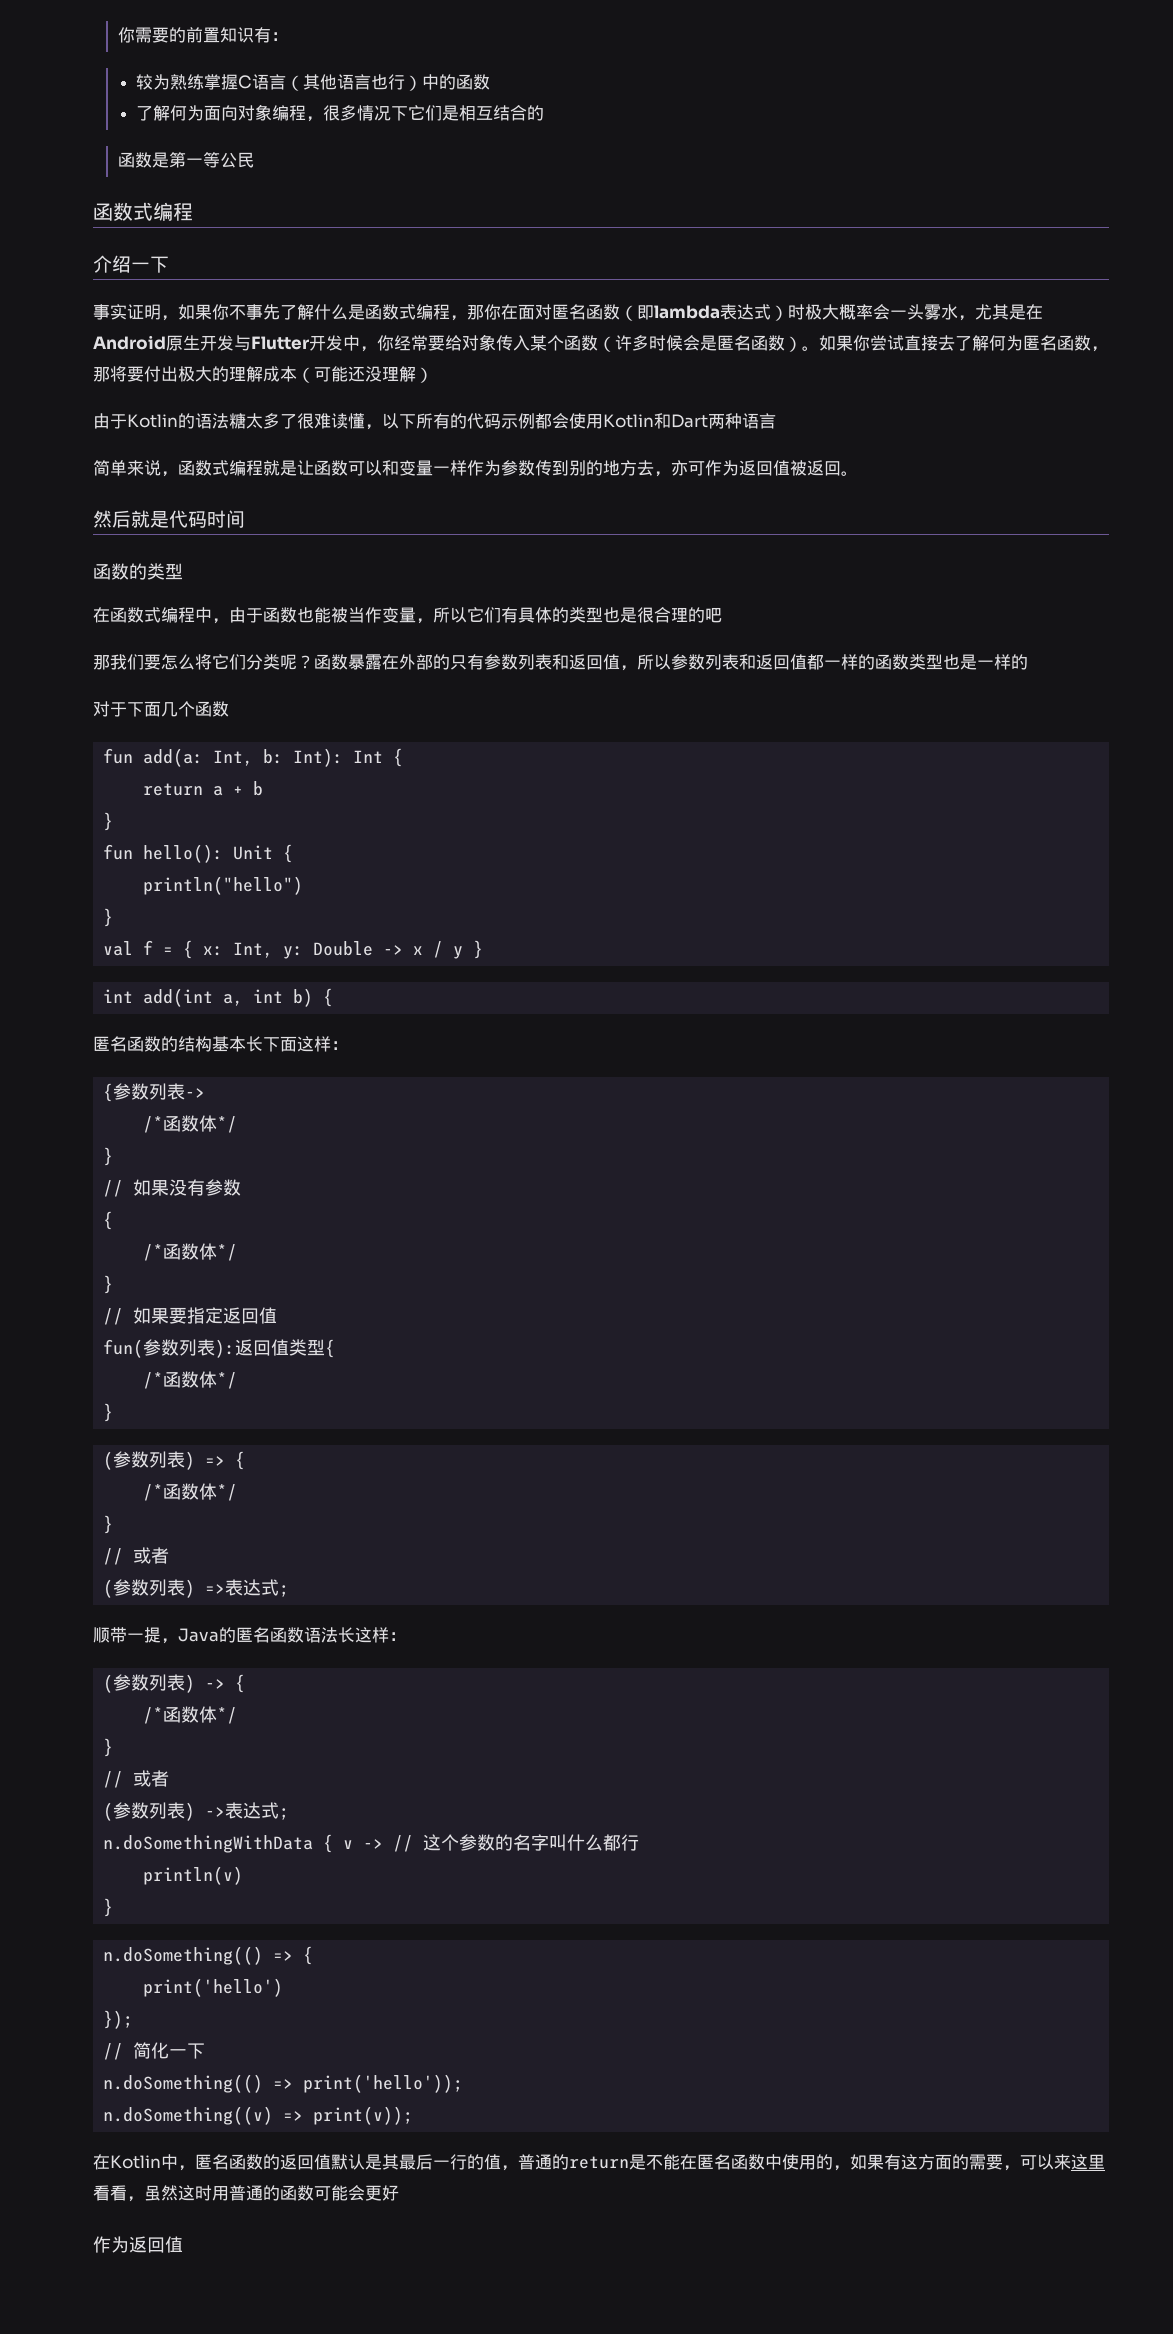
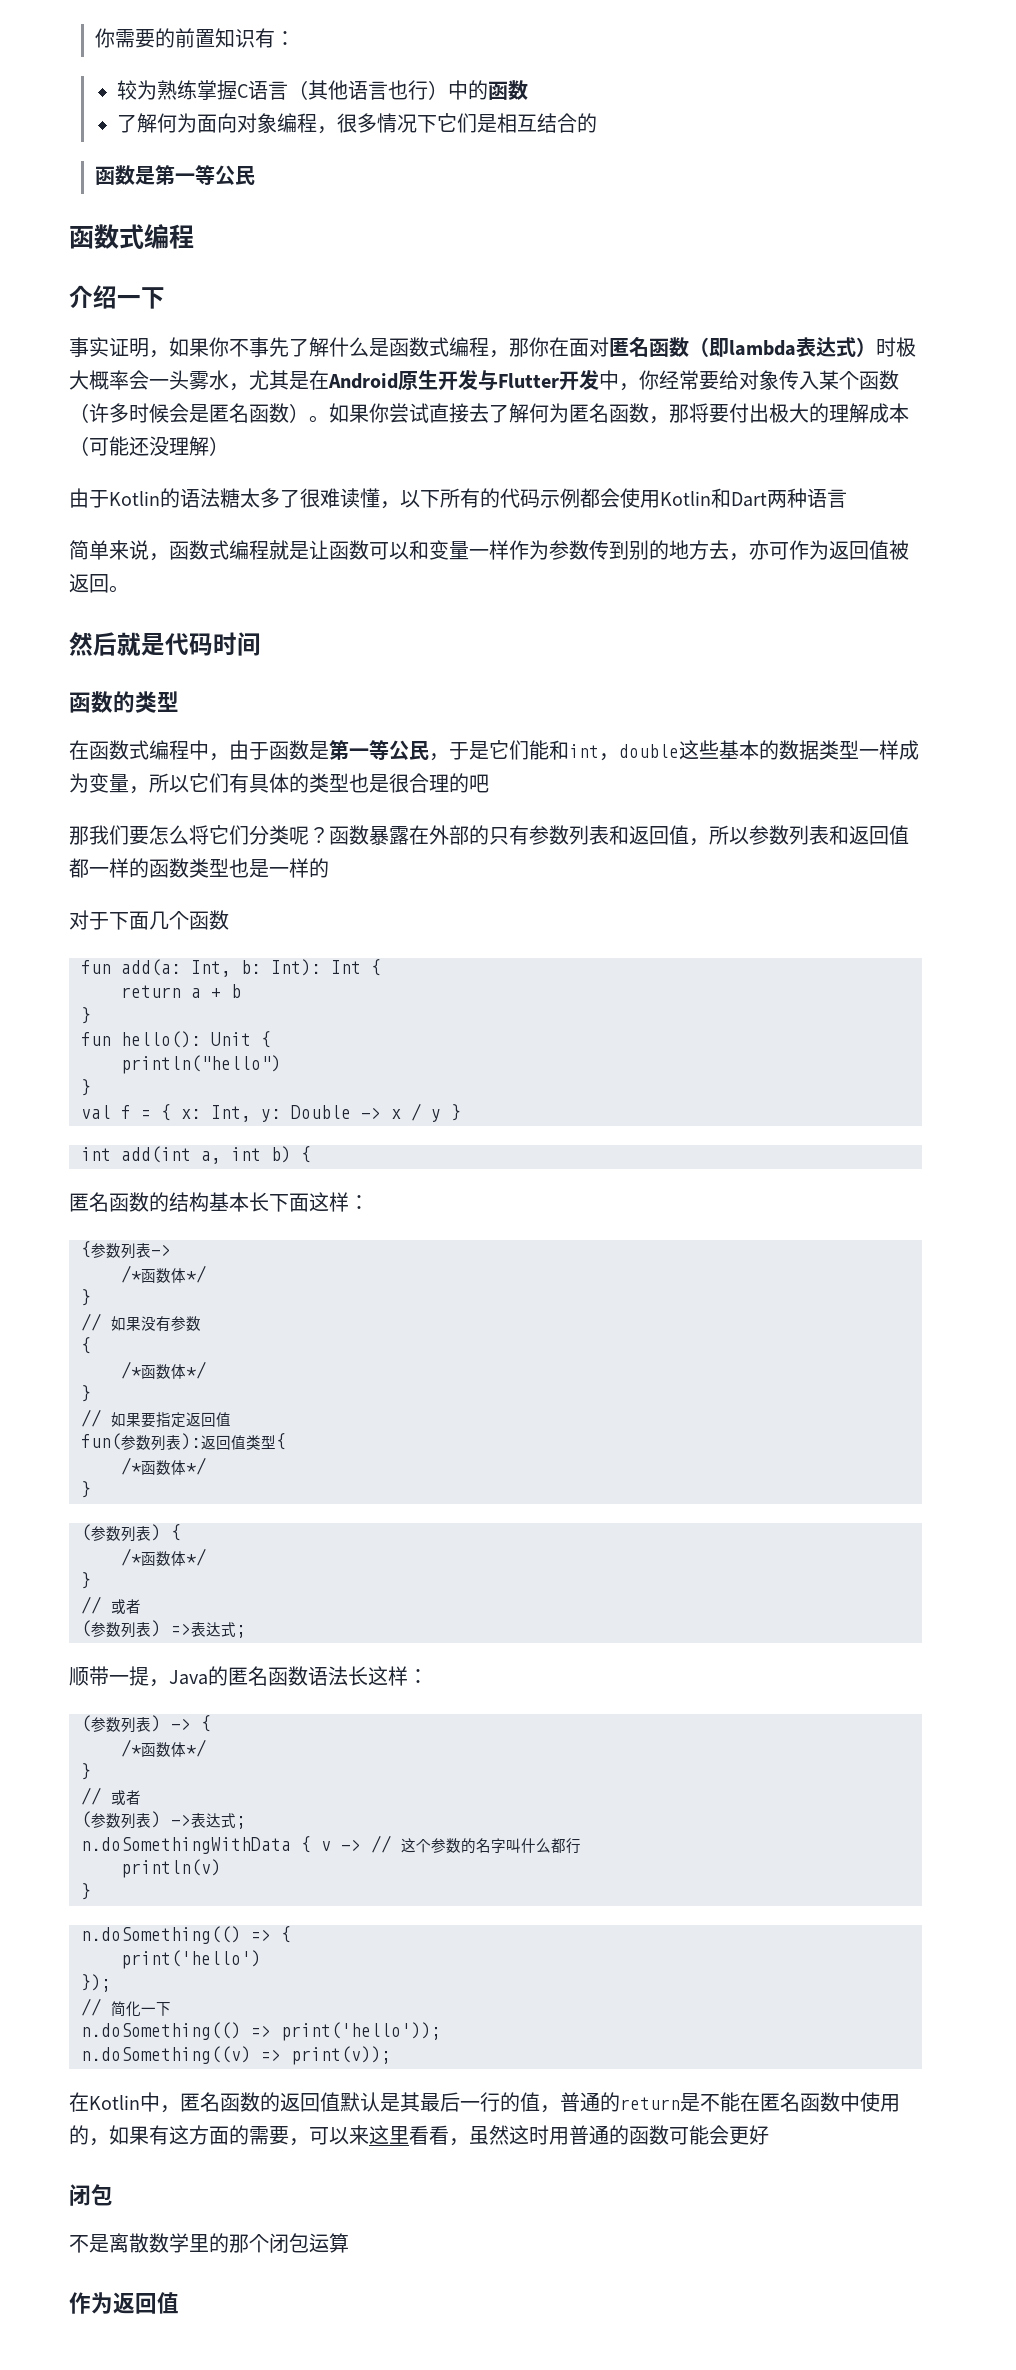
- 在函数式编程中，由于函数也能被当作变量，所以它们有具体的类型也是很合理的吧
+ 在函数式编程中，由于函数是第一等公民，于是它们能和int，double这些基本的数据类型一样成为变量，所以它们有具体的类型也是很合理的吧
- (参数列表) => {
+ (参数列表) {
  在Kotlin中，匿名函数的返回值默认是其最后一行的值，普通的return是不能在匿名函数中使用的，如果有这方面的需要，可以来这里看看，虽然这时用普通的函数可能会更好
+ 闭包
+ 不是离散数学里的那个闭包运算

